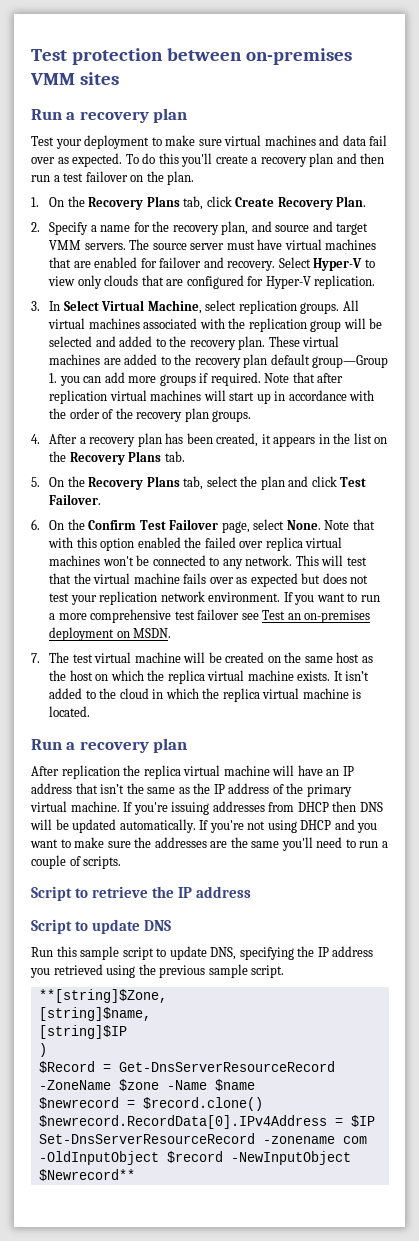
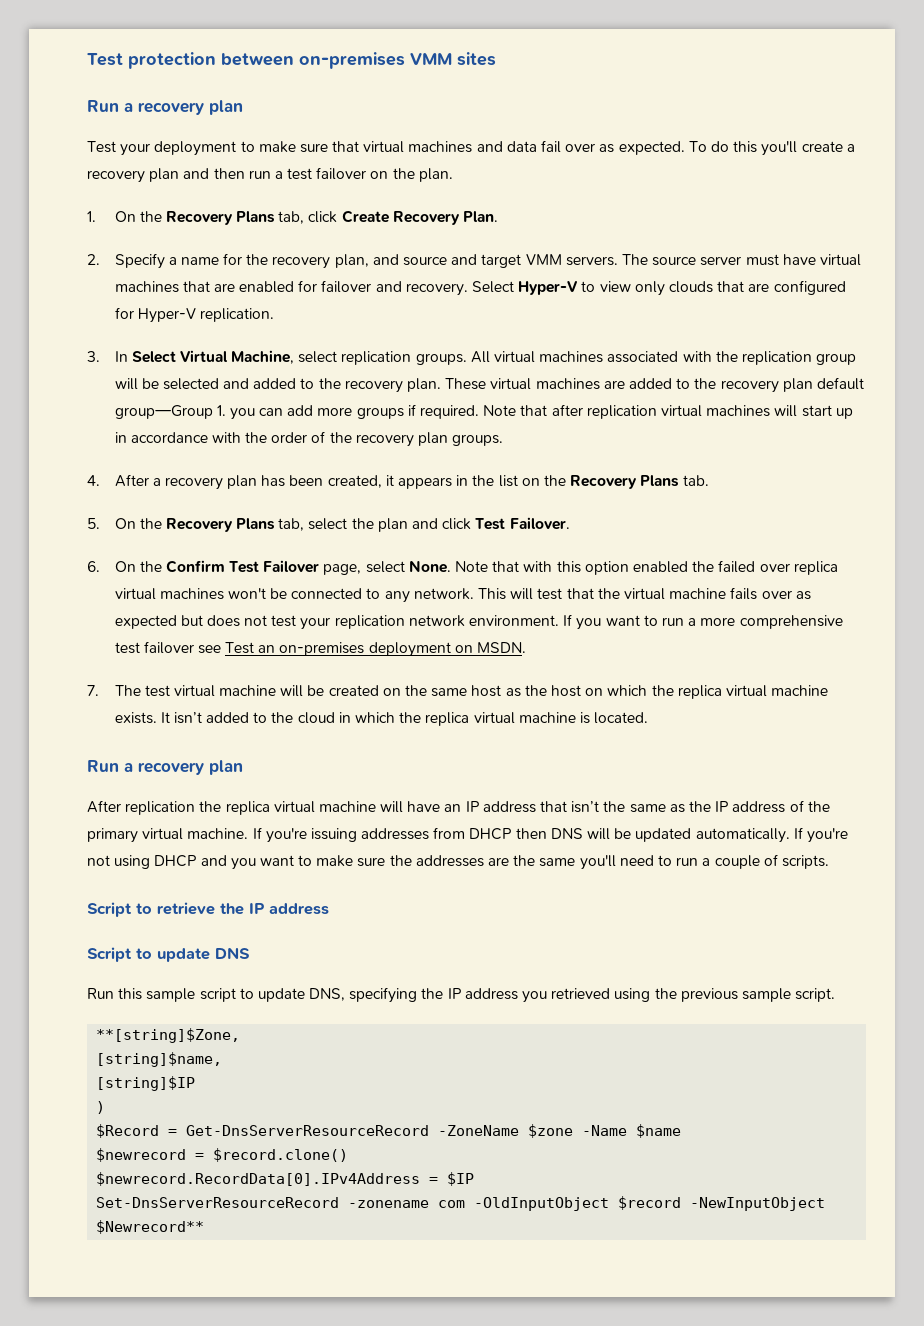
- Test your deployment to make sure virtual machines and data fail over as expected.
+ Test your deployment to make sure that virtual machines and data fail over as expected.

